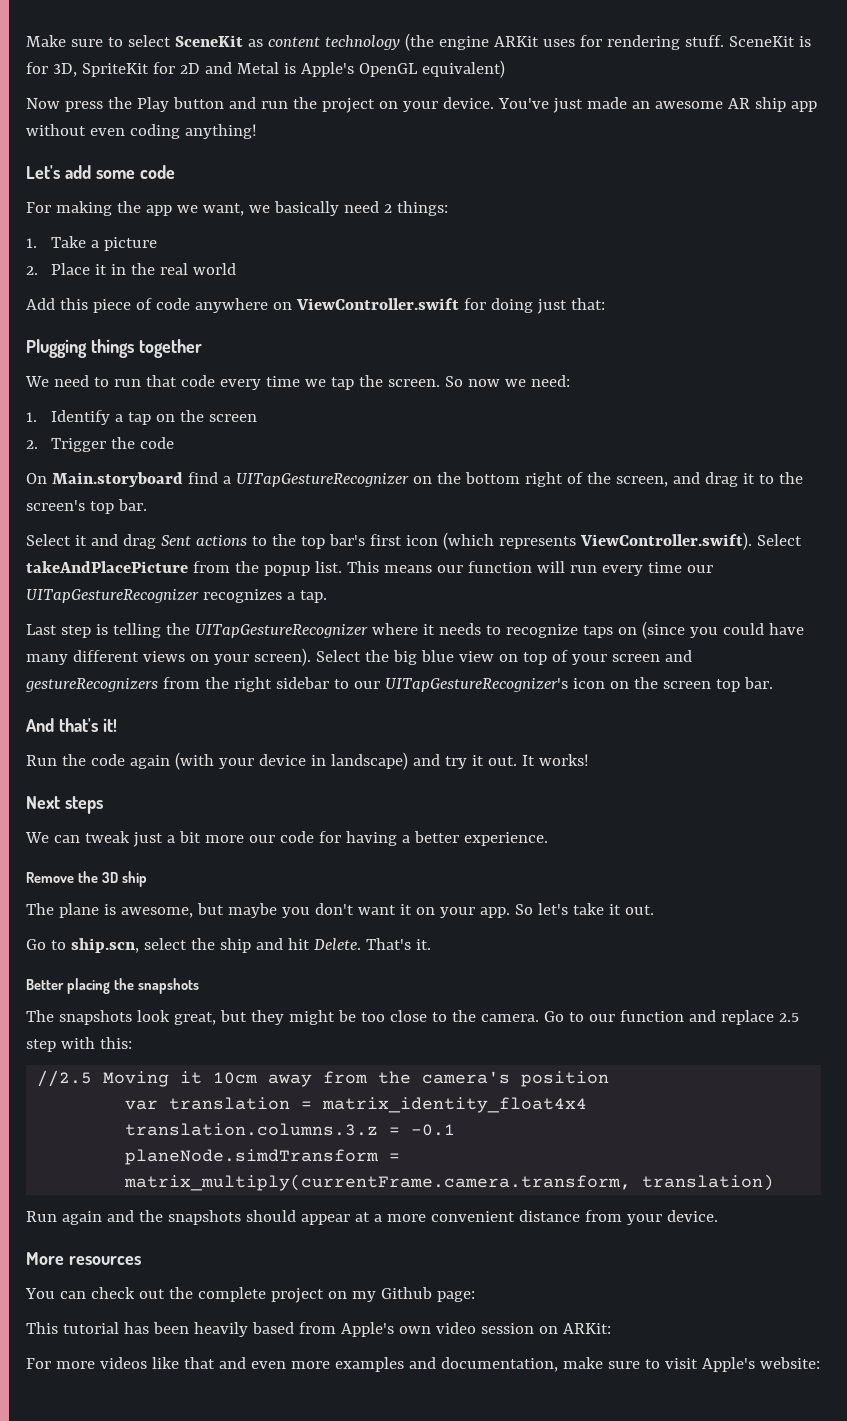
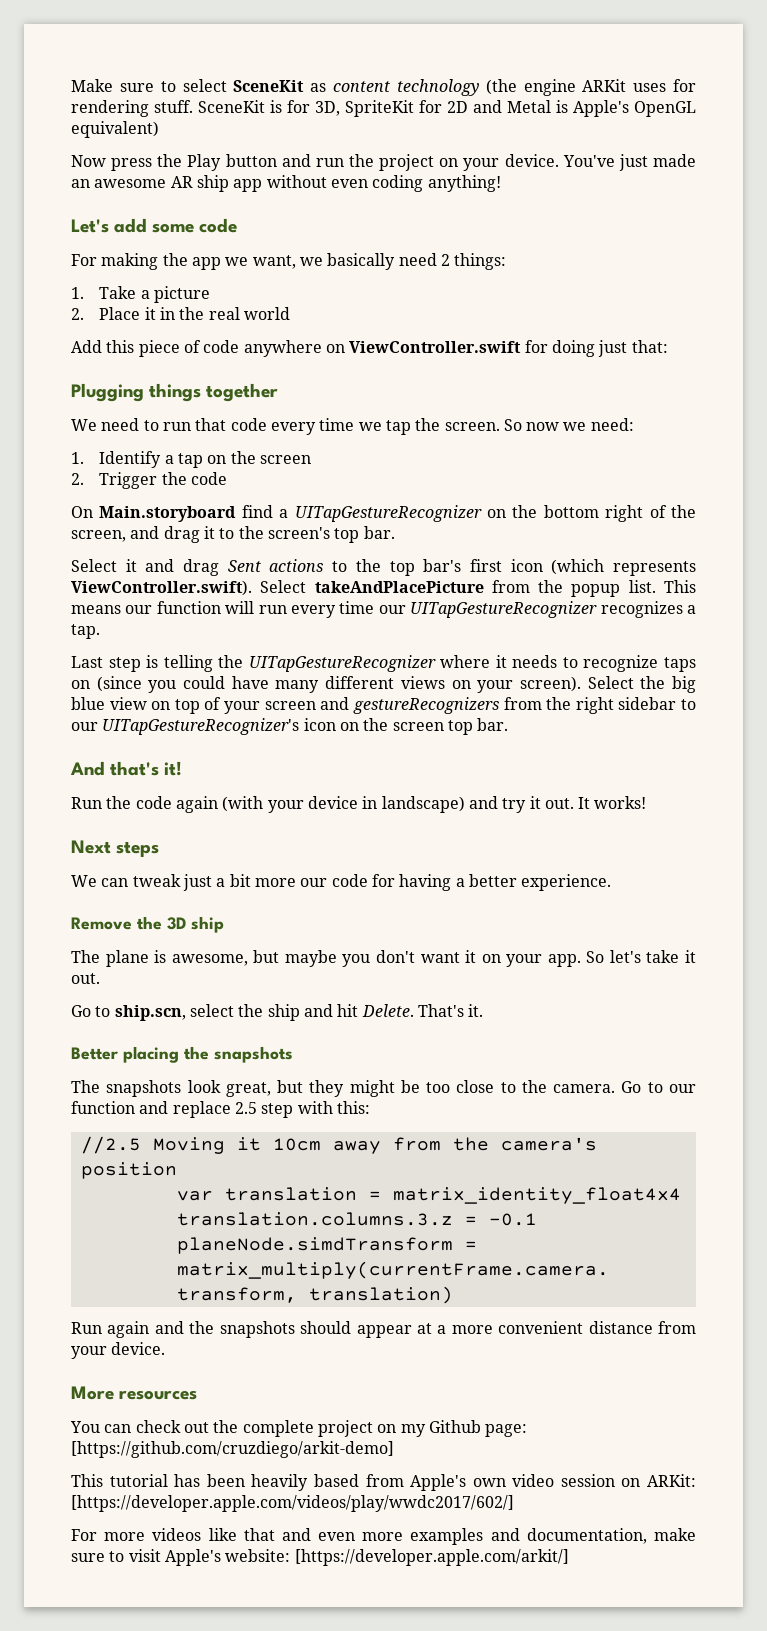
- You can check out the complete project on my Github page:
+ You can check out the complete project on my Github page: [https://github.com/cruzdiego/arkit-demo]
- This tutorial has been heavily based from Apple's own video session on ARKit:
+ This tutorial has been heavily based from Apple's own video session on ARKit: [https://developer.apple.com/videos/play/wwdc2017/602/]
- For more videos like that and even more examples and documentation, make sure to visit Apple's website:
+ For more videos like that and even more examples and documentation, make sure to visit Apple's website: [https://developer.apple.com/arkit/]

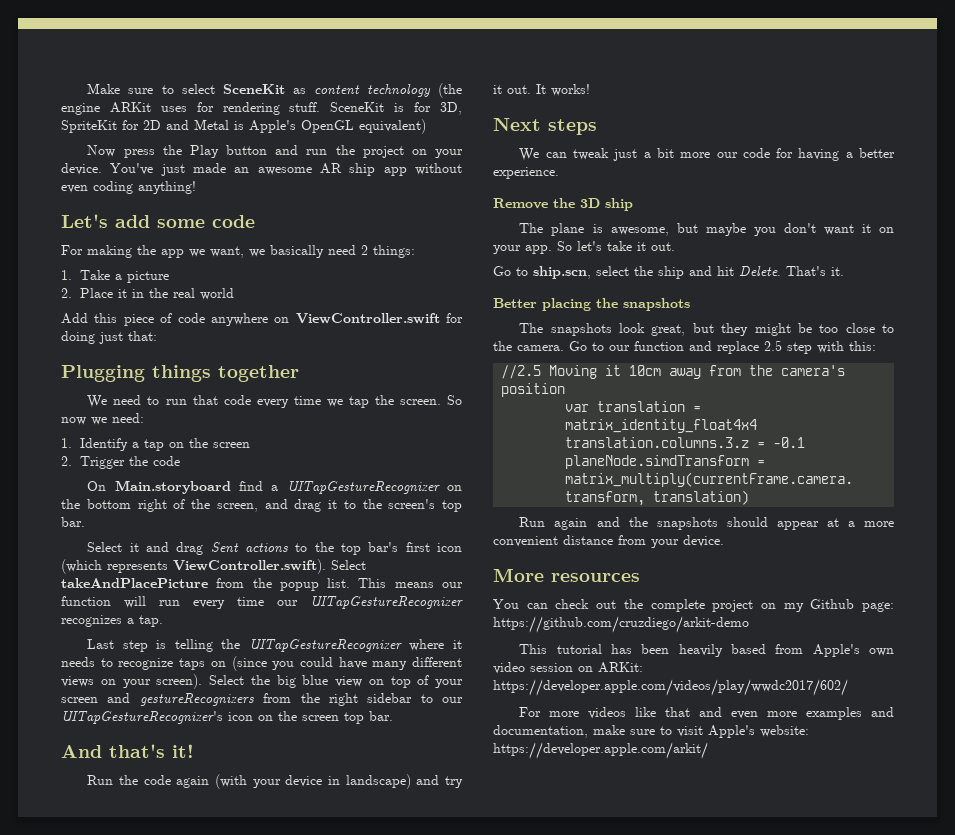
- You can check out the complete project on my Github page: [https://github.com/cruzdiego/arkit-demo]
+ You can check out the complete project on my Github page: https://github.com/cruzdiego/arkit-demo
- This tutorial has been heavily based from Apple's own video session on ARKit: [https://developer.apple.com/videos/play/wwdc2017/602/]
+ This tutorial has been heavily based from Apple's own video session on ARKit: https://developer.apple.com/videos/play/wwdc2017/602/
- For more videos like that and even more examples and documentation, make sure to visit Apple's website: [https://developer.apple.com/arkit/]
+ For more videos like that and even more examples and documentation, make sure to visit Apple's website: https://developer.apple.com/arkit/

